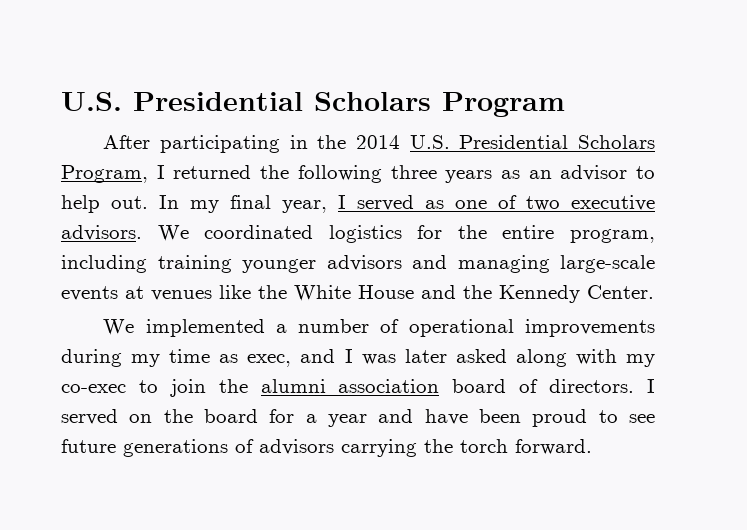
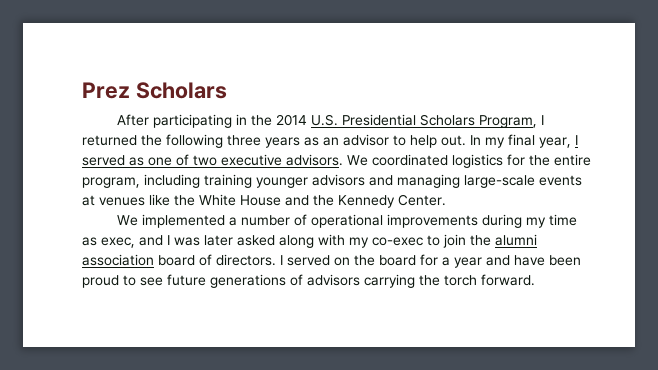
- U.S. Presidential Scholars Program
+ Prez Scholars

